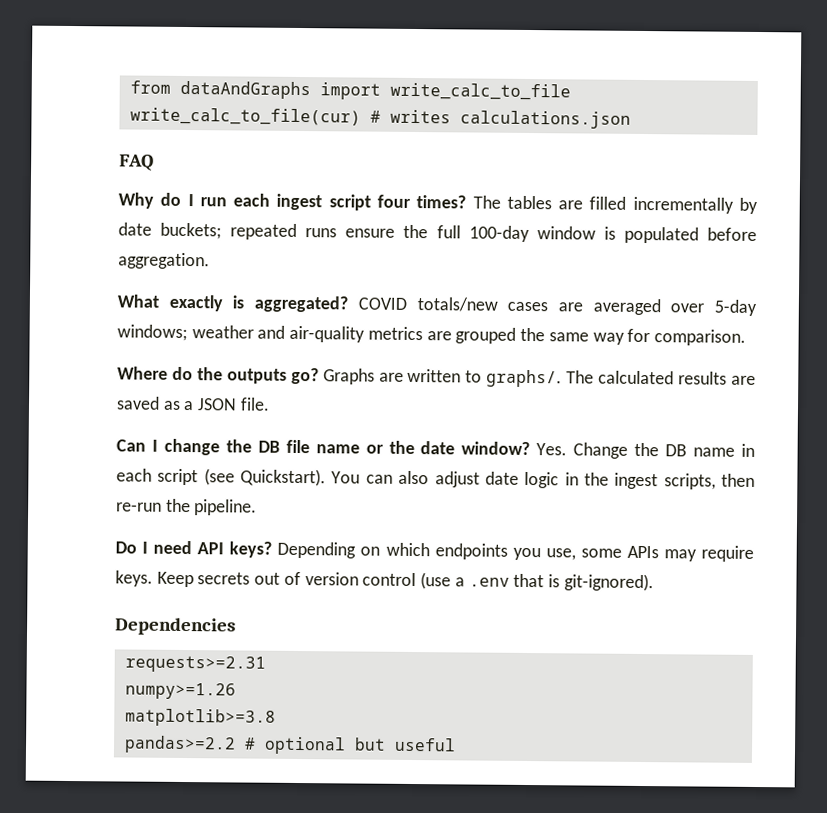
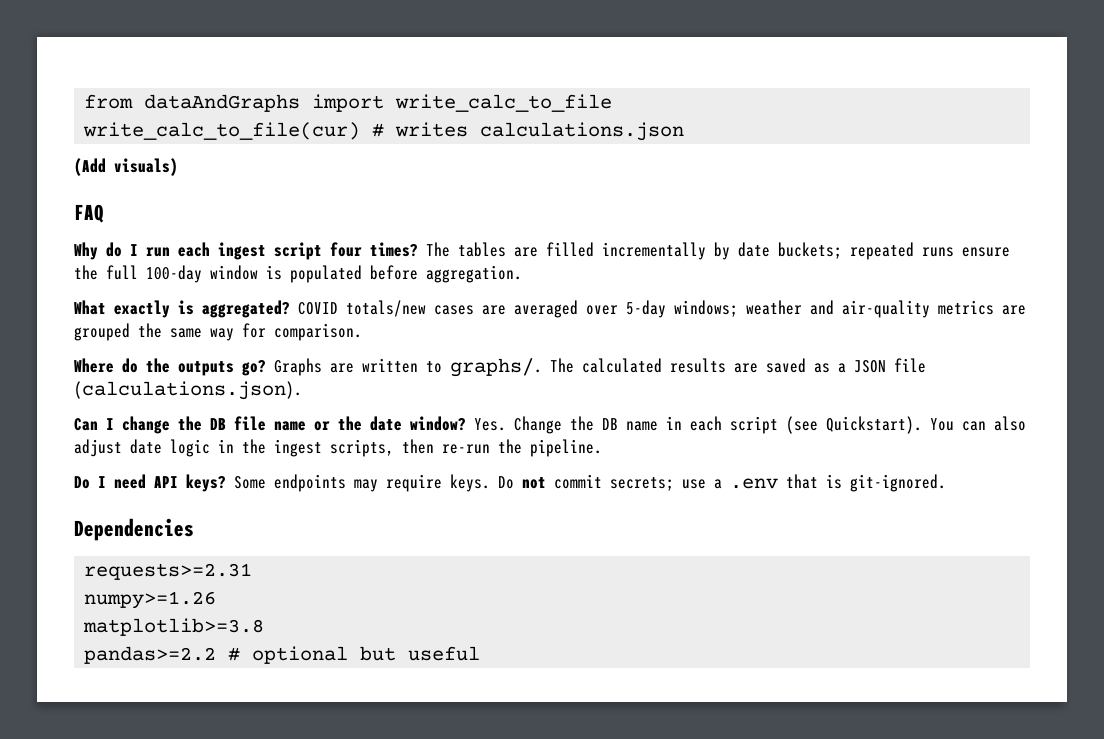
+ (Add visuals)
- The calculated results are saved as a JSON file.
+ The calculated results are saved as a JSON file (calculations.json).
- Depending on which endpoints you use, some APIs may require keys. Keep secrets out of version control (use a .env that is git-ignored).
+ Some endpoints may require keys. Do not commit secrets; use a .env that is git-ignored.

